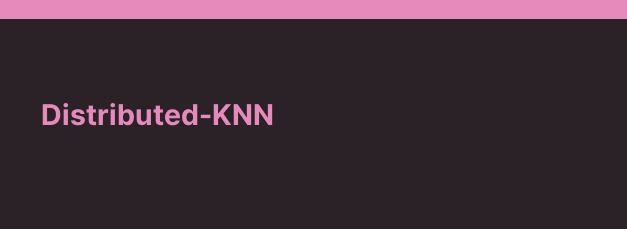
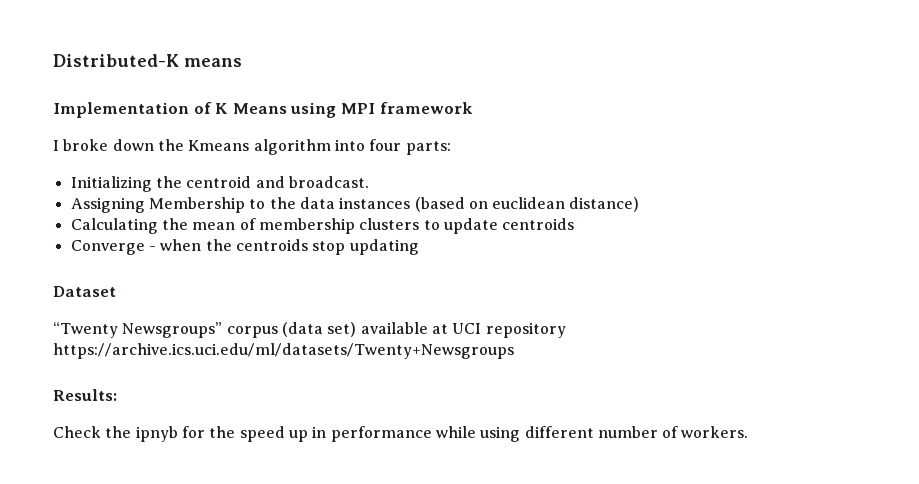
- Distributed-KNN
+ Distributed-K means
+ Implementation of K Means using MPI framework
+ I broke down the Kmeans algorithm into four parts:
+ Initializing the centroid and broadcast.
+ Assigning Membership to the data instances (based on euclidean distance)
+ Calculating the mean of membership clusters to update centroids
+ Converge - when the centroids stop updating
+ Dataset
+ “Twenty Newsgroups” corpus (data set) available at UCI repository https://archive.ics.uci.edu/ml/datasets/Twenty+Newsgroups
+ Results:
+ Check the ipnyb for the speed up in performance while using different number of workers.

